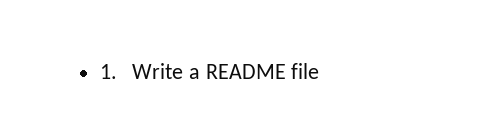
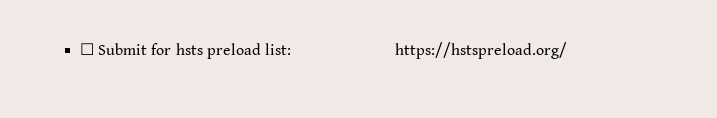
- 1. Write a README file
+ ☐ Submit for hsts preload list: https://hstspreload.org/

